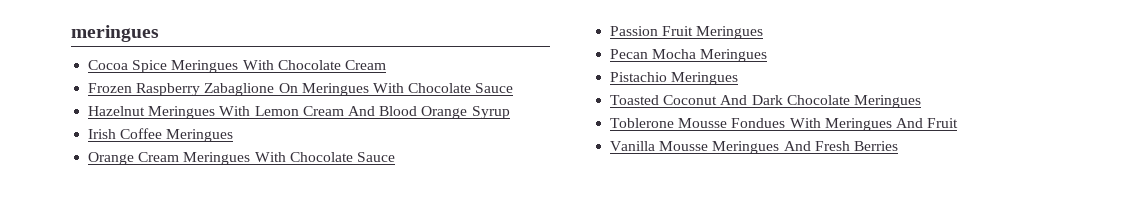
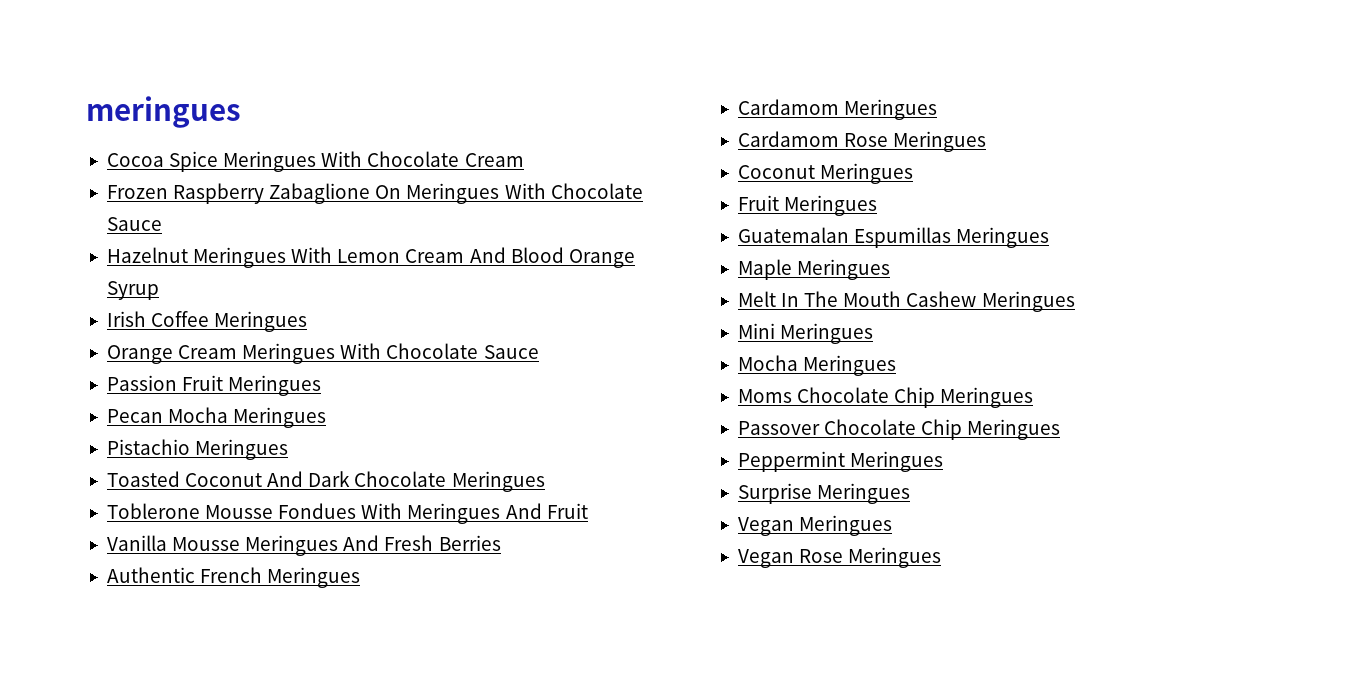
+ Authentic French Meringues
+ Cardamom Meringues
+ Cardamom Rose Meringues
+ Coconut Meringues
+ Fruit Meringues
+ Guatemalan Espumillas Meringues
+ Maple Meringues
+ Melt In The Mouth Cashew Meringues
+ Mini Meringues
+ Mocha Meringues
+ Moms Chocolate Chip Meringues
+ Passover Chocolate Chip Meringues
+ Peppermint Meringues
+ Surprise Meringues
+ Vegan Meringues
+ Vegan Rose Meringues

